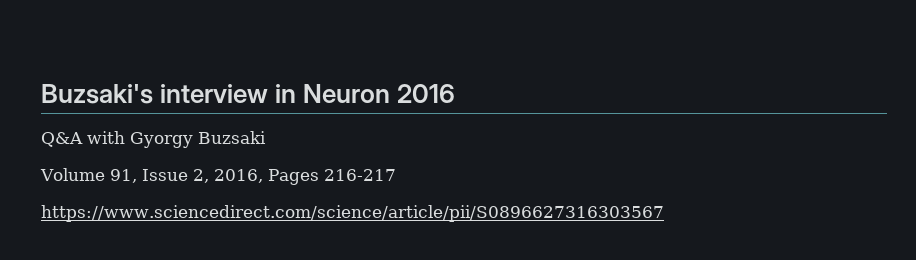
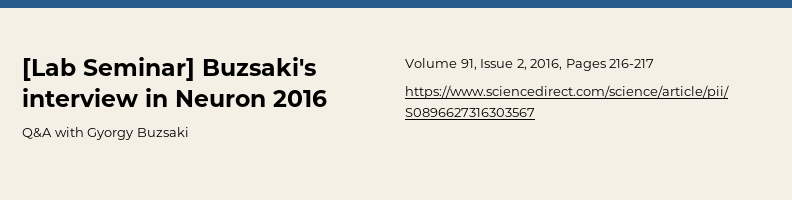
- Buzsaki's interview in Neuron 2016
+ [Lab Seminar] Buzsaki's interview in Neuron 2016

